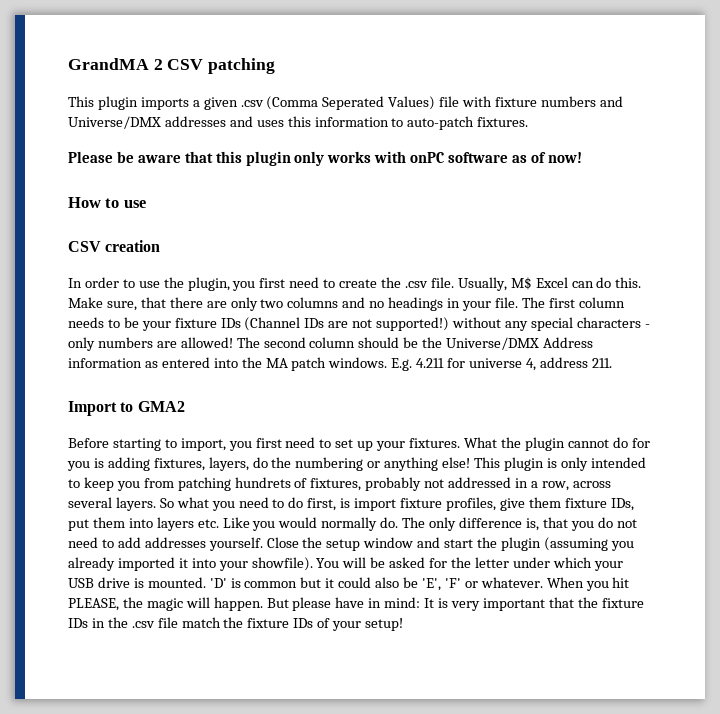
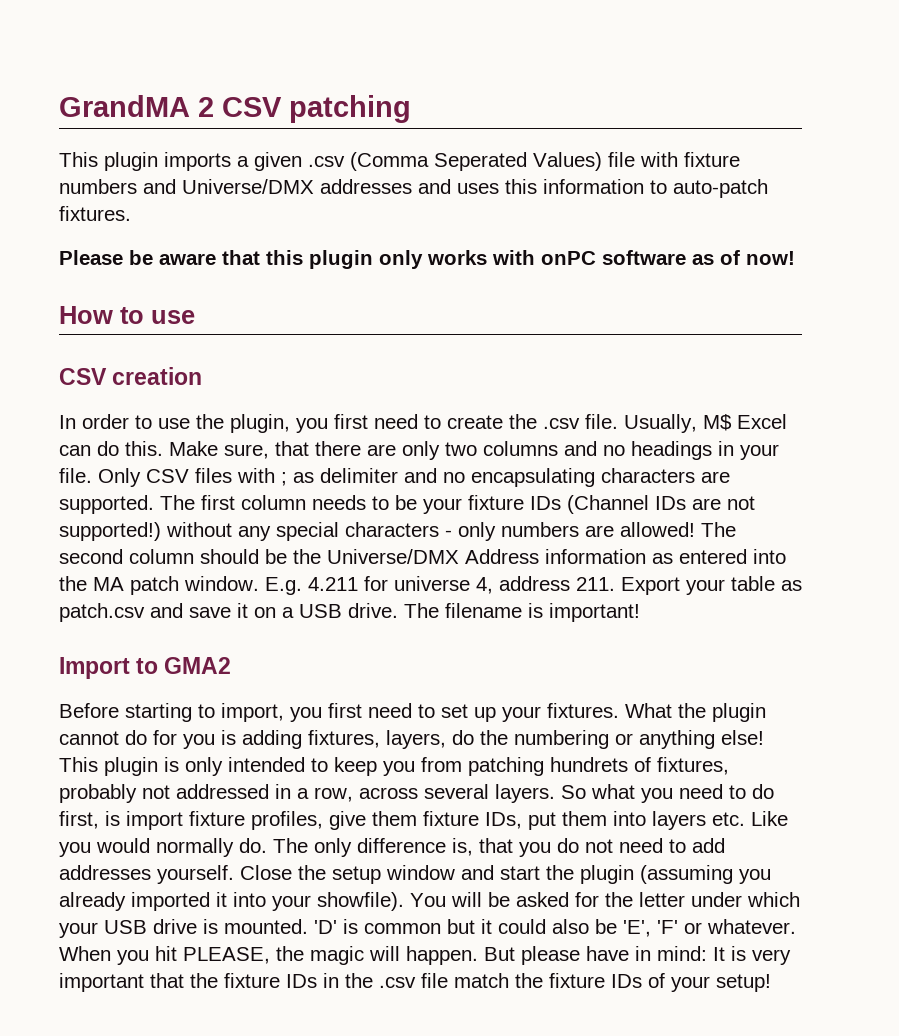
+ Only CSV files with ; as delimiter and no encapsulating characters are supported.
- The second column should be the Universe/DMX Address information as entered into the MA patch windows.
+ The second column should be the Universe/DMX Address information as entered into the MA patch window.
- E.g. 4.211 for universe 4, address 211.
+ E.g. 4.211 for universe 4, address 211. Export your table as patch.csv and save it on a USB drive. The filename is important!

